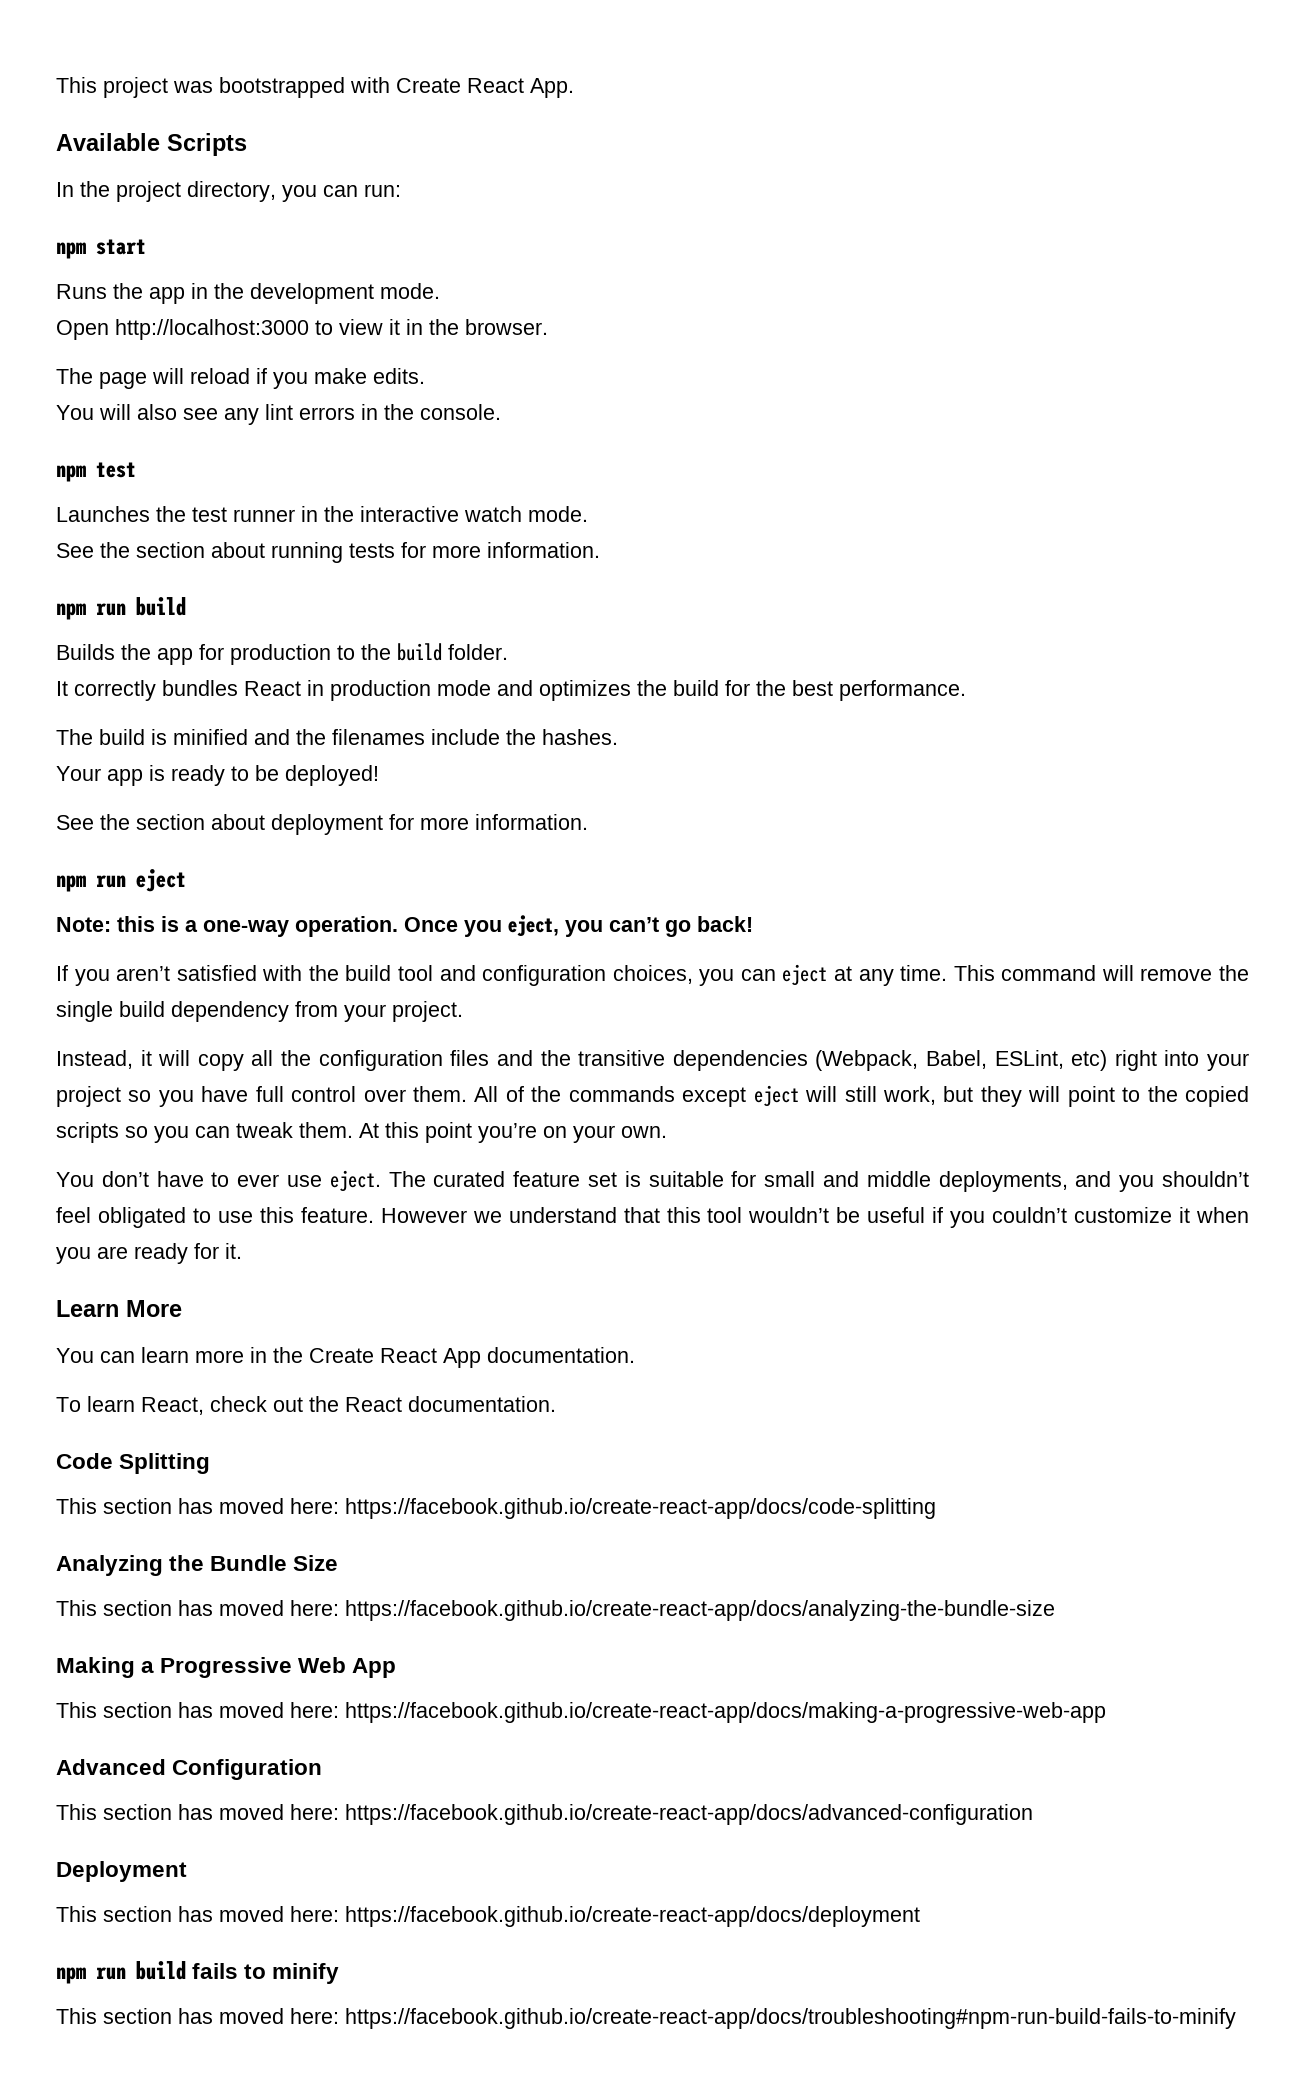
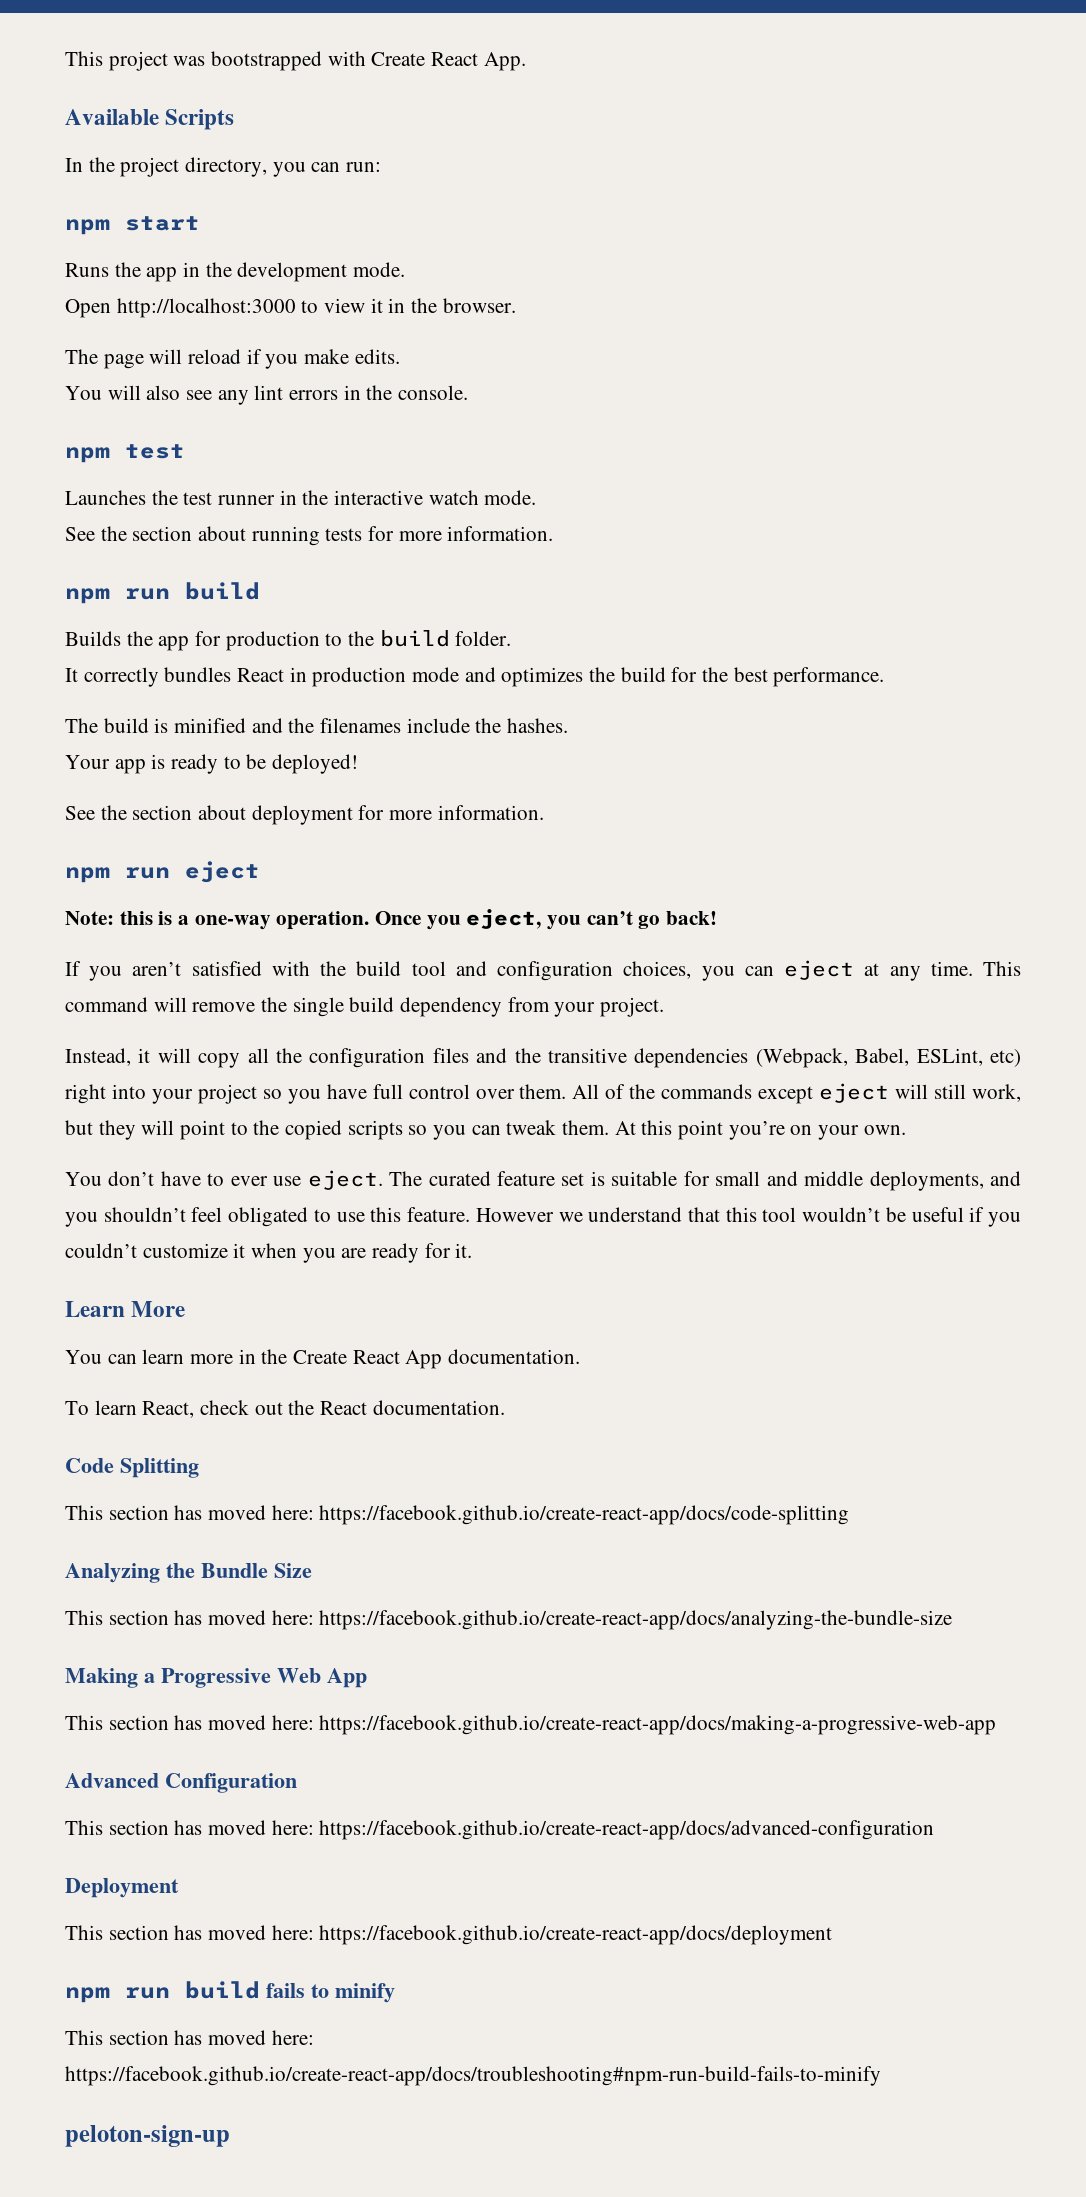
+ peloton-sign-up

